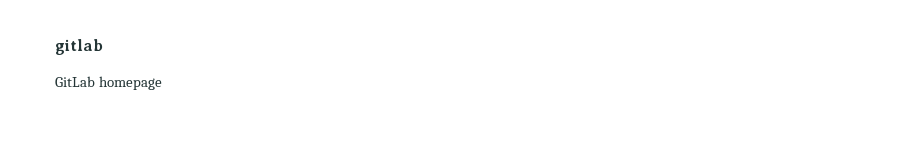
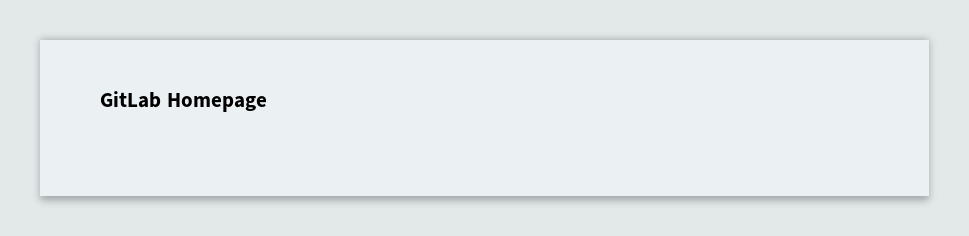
- gitlab
- GitLab homepage
+ GitLab Homepage

